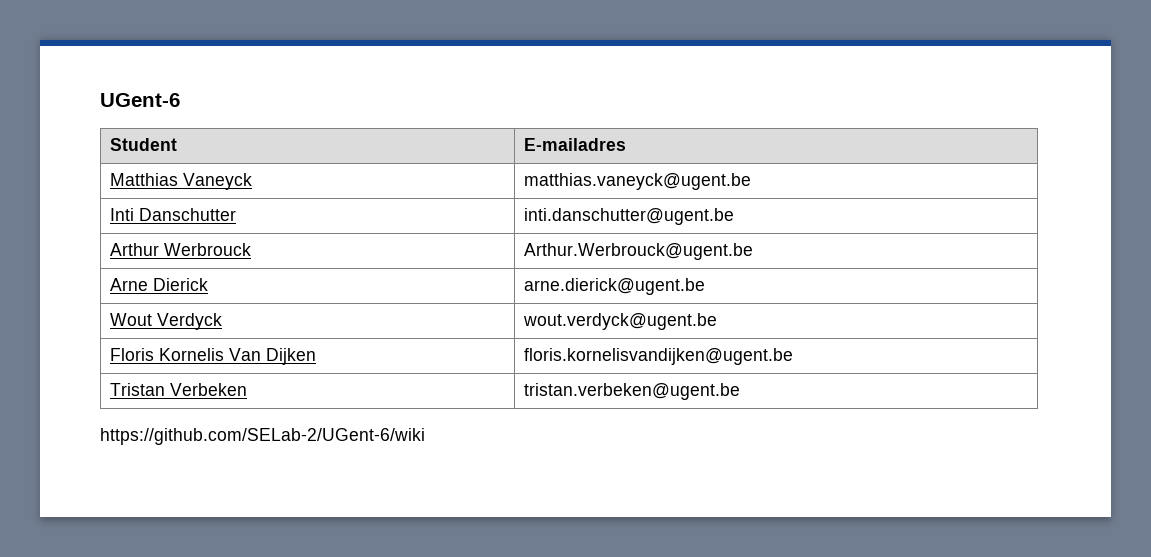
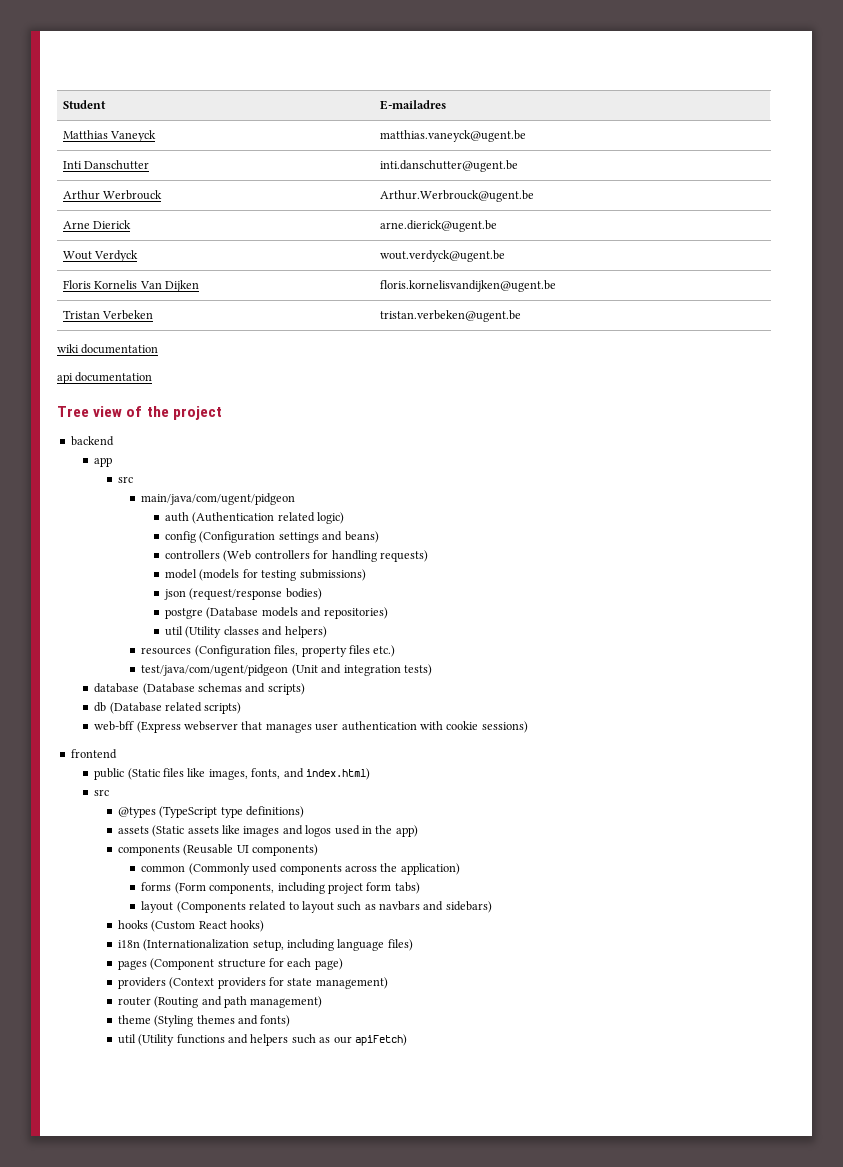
- UGent-6
- https://github.com/SELab-2/UGent-6/wiki
+ wiki documentation
+ api documentation
+ Tree view of the project
+ backend
+ app
+ src
+ main/java/com/ugent/pidgeon
+ auth (Authentication related logic)
+ config (Configuration settings and beans)
+ controllers (Web controllers for handling requests)
+ model (models for testing submissions)
+ json (request/response bodies)
+ postgre (Database models and repositories)
+ util (Utility classes and helpers)
+ resources (Configuration files, property files etc.)
+ test/java/com/ugent/pidgeon (Unit and integration tests)
+ database (Database schemas and scripts)
+ db (Database related scripts)
+ web-bff (Express webserver that manages user authentication with cookie sessions)
+ frontend
+ public (Static files like images, fonts, and index.html)
+ src
+ @types (TypeScript type definitions)
+ assets (Static assets like images and logos used in the app)
+ components (Reusable UI components)
+ common (Commonly used components across the application)
+ forms (Form components, including project form tabs)
+ layout (Components related to layout such as navbars and sidebars)
+ hooks (Custom React hooks)
+ i18n (Internationalization setup, including language files)
+ pages (Component structure for each page)
+ providers (Context providers for state management)
+ router (Routing and path management)
+ theme (Styling themes and fonts)
+ util (Utility functions and helpers such as our apiFetch)

